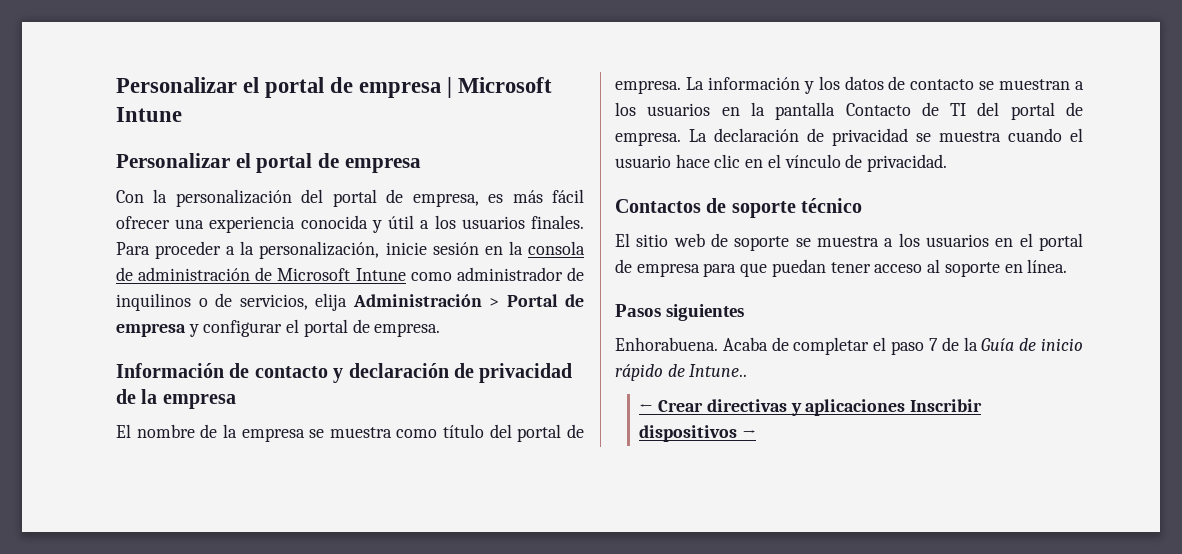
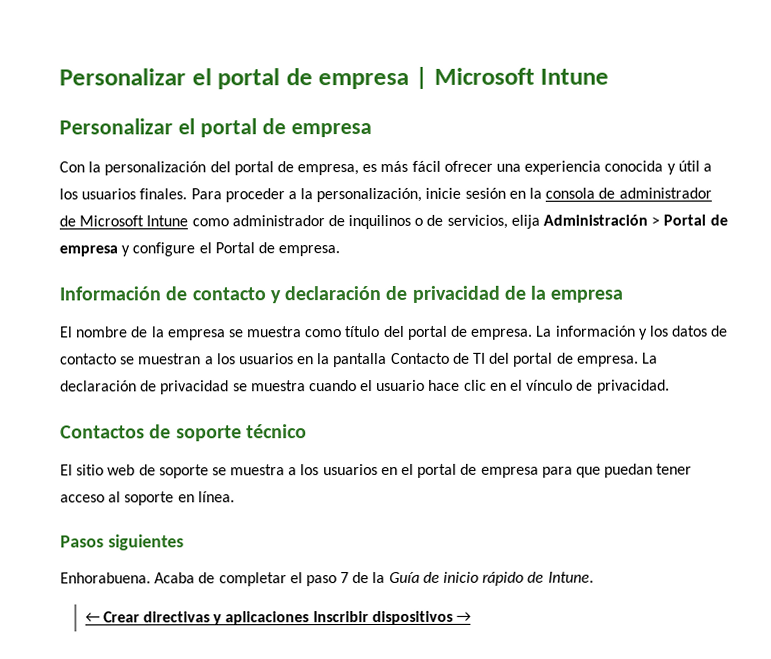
- Para proceder a la personalización, inicie sesión en la consola de administración de Microsoft Intune como administrador de inquilinos o de servicios, elija Administración > Portal de empresa y configurar el portal de empresa.
+ Para proceder a la personalización, inicie sesión en la consola de administrador de Microsoft Intune como administrador de inquilinos o de servicios, elija Administración > Portal de empresa y configure el Portal de empresa.
- Acaba de completar el paso 7 de la Guía de inicio rápido de Intune..
+ Acaba de completar el paso 7 de la Guía de inicio rápido de Intune.

